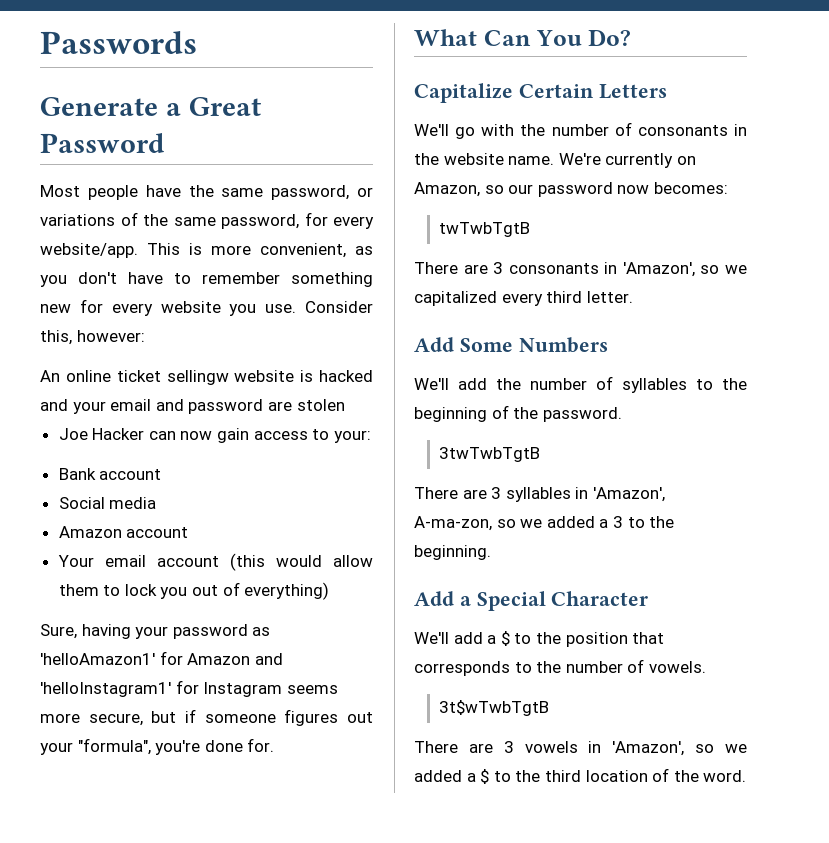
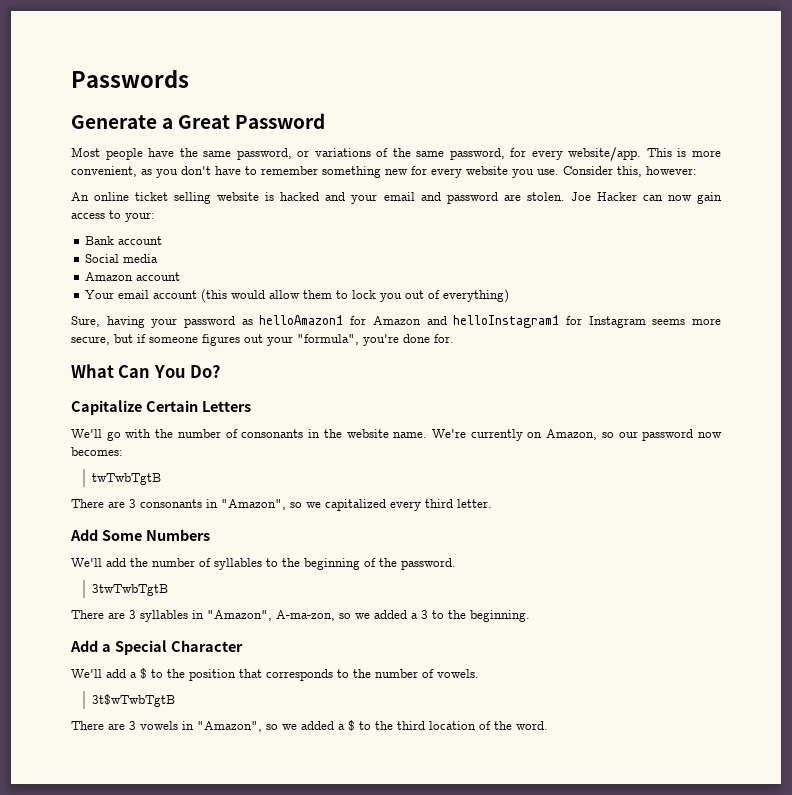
- An online ticket sellingw website is hacked and your email and password are stolen
- Joe Hacker can now gain access to your:
+ An online ticket selling website is hacked and your email and password are stolen. Joe Hacker can now gain access to your:
- Sure, having your password as 'helloAmazon1' for Amazon and 'helloInstagram1' for Instagram seems more secure, but if someone figures out your "formula", you're done for.
+ Sure, having your password as helloAmazon1 for Amazon and helloInstagram1 for Instagram seems more secure, but if someone figures out your "formula", you're done for.
- There are 3 consonants in 'Amazon', so we capitalized every third letter.
+ There are 3 consonants in "Amazon", so we capitalized every third letter.
- There are 3 syllables in 'Amazon', A-ma-zon, so we added a 3 to the beginning.
+ There are 3 syllables in "Amazon", A-ma-zon, so we added a 3 to the beginning.
- There are 3 vowels in 'Amazon', so we added a $ to the third location of the word.
+ There are 3 vowels in "Amazon", so we added a $ to the third location of the word.

